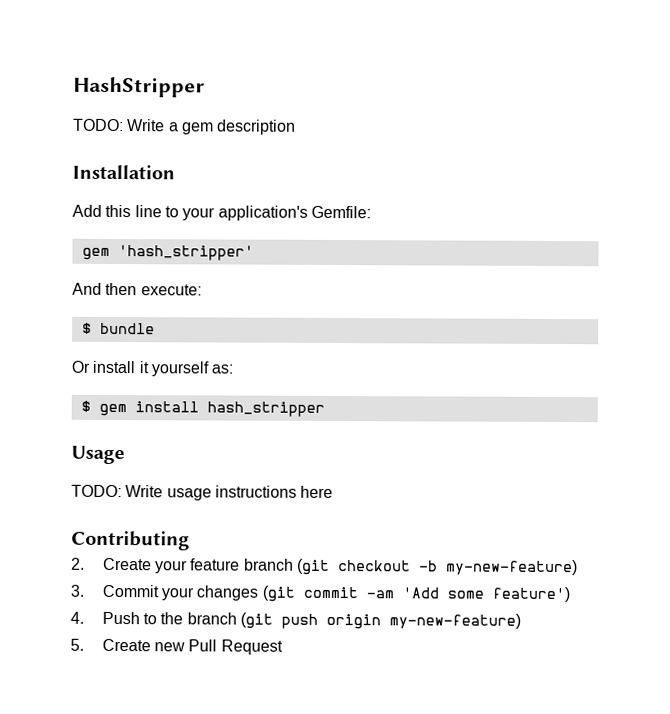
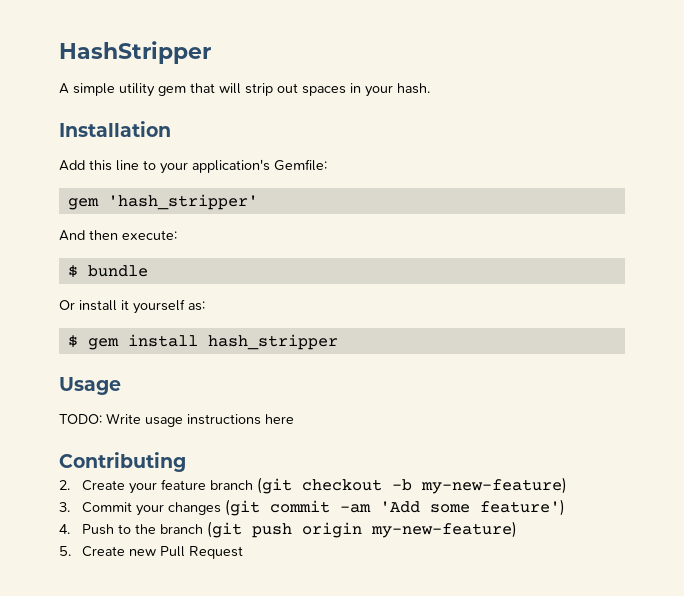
- TODO: Write a gem description
+ A simple utility gem that will strip out spaces in your hash.

